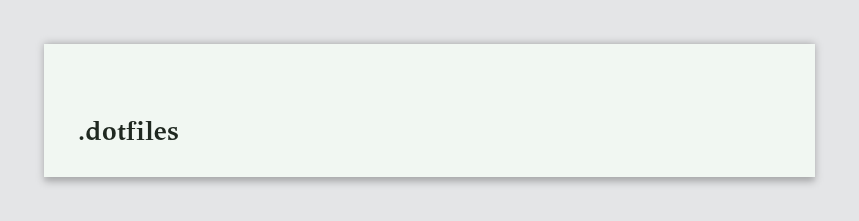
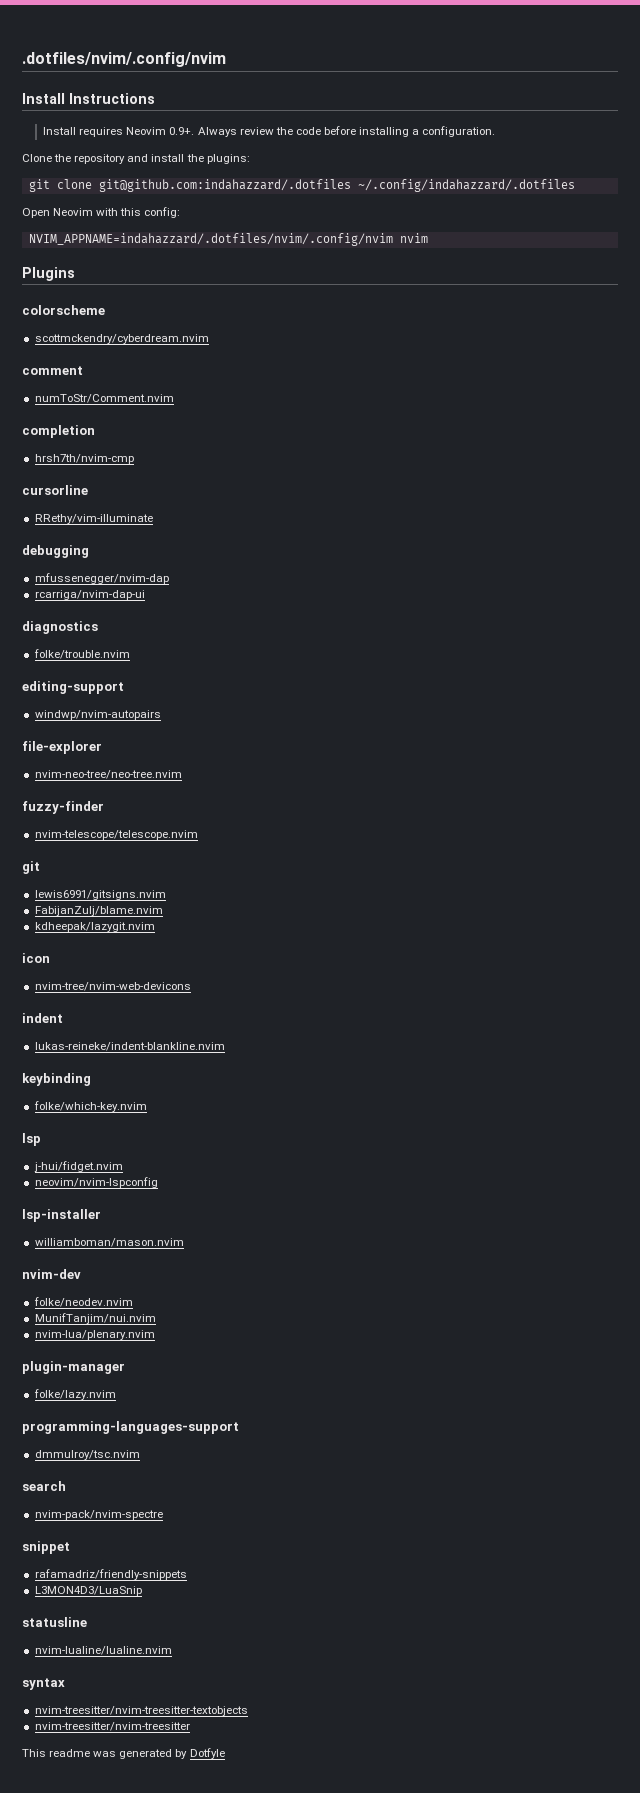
- .dotfiles
+ .dotfiles/nvim/.config/nvim
+ Install Instructions
+ Install requires Neovim 0.9+. Always review the code before installing a configuration.
+ Clone the repository and install the plugins:
+ git clone git@github.com:indahazzard/.dotfiles ~/.config/indahazzard/.dotfiles
+ Open Neovim with this config:
+ NVIM_APPNAME=indahazzard/.dotfiles/nvim/.config/nvim nvim
+ Plugins
+ colorscheme
+ scottmckendry/cyberdream.nvim
+ comment
+ numToStr/Comment.nvim
+ completion
+ hrsh7th/nvim-cmp
+ cursorline
+ RRethy/vim-illuminate
+ debugging
+ mfussenegger/nvim-dap
+ rcarriga/nvim-dap-ui
+ diagnostics
+ folke/trouble.nvim
+ editing-support
+ windwp/nvim-autopairs
+ file-explorer
+ nvim-neo-tree/neo-tree.nvim
+ fuzzy-finder
+ nvim-telescope/telescope.nvim
+ git
+ lewis6991/gitsigns.nvim
+ FabijanZulj/blame.nvim
+ kdheepak/lazygit.nvim
+ icon
+ nvim-tree/nvim-web-devicons
+ indent
+ lukas-reineke/indent-blankline.nvim
+ keybinding
+ folke/which-key.nvim
+ lsp
+ j-hui/fidget.nvim
+ neovim/nvim-lspconfig
+ lsp-installer
+ williamboman/mason.nvim
+ nvim-dev
+ folke/neodev.nvim
+ MunifTanjim/nui.nvim
+ nvim-lua/plenary.nvim
+ plugin-manager
+ folke/lazy.nvim
+ programming-languages-support
+ dmmulroy/tsc.nvim
+ search
+ nvim-pack/nvim-spectre
+ snippet
+ rafamadriz/friendly-snippets
+ L3MON4D3/LuaSnip
+ statusline
+ nvim-lualine/lualine.nvim
+ syntax
+ nvim-treesitter/nvim-treesitter-textobjects
+ nvim-treesitter/nvim-treesitter
+ This readme was generated by Dotfyle

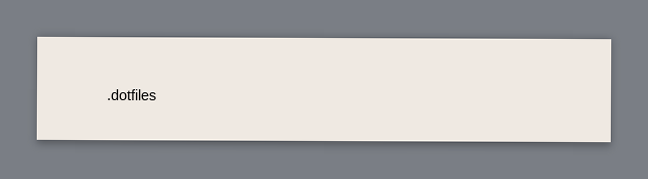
- .dotfiles/nvim/.config/nvim
- Install Instructions
- Install requires Neovim 0.9+. Always review the code before installing a configuration.
- Clone the repository and install the plugins:
- git clone git@github.com:indahazzard/.dotfiles ~/.config/indahazzard/.dotfiles
- Open Neovim with this config:
- NVIM_APPNAME=indahazzard/.dotfiles/nvim/.config/nvim nvim
- Plugins
- colorscheme
- scottmckendry/cyberdream.nvim
- comment
- numToStr/Comment.nvim
- completion
- hrsh7th/nvim-cmp
- cursorline
- RRethy/vim-illuminate
- debugging
- mfussenegger/nvim-dap
- rcarriga/nvim-dap-ui
- diagnostics
- folke/trouble.nvim
- editing-support
- windwp/nvim-autopairs
- file-explorer
- nvim-neo-tree/neo-tree.nvim
- fuzzy-finder
- nvim-telescope/telescope.nvim
- git
- lewis6991/gitsigns.nvim
- FabijanZulj/blame.nvim
- kdheepak/lazygit.nvim
- icon
- nvim-tree/nvim-web-devicons
- indent
- lukas-reineke/indent-blankline.nvim
- keybinding
- folke/which-key.nvim
- lsp
- j-hui/fidget.nvim
- neovim/nvim-lspconfig
- lsp-installer
- williamboman/mason.nvim
- nvim-dev
- folke/neodev.nvim
- MunifTanjim/nui.nvim
- nvim-lua/plenary.nvim
- plugin-manager
- folke/lazy.nvim
- programming-languages-support
- dmmulroy/tsc.nvim
- search
- nvim-pack/nvim-spectre
- snippet
- rafamadriz/friendly-snippets
- L3MON4D3/LuaSnip
- statusline
- nvim-lualine/lualine.nvim
- syntax
- nvim-treesitter/nvim-treesitter-textobjects
- nvim-treesitter/nvim-treesitter
- This readme was generated by Dotfyle
+ .dotfiles

